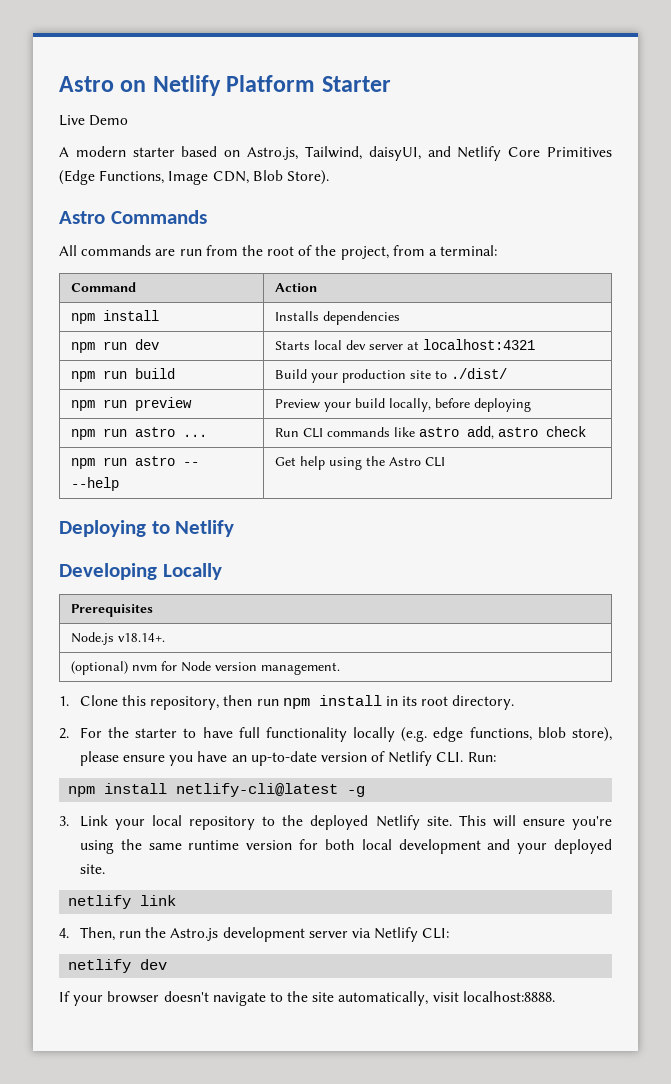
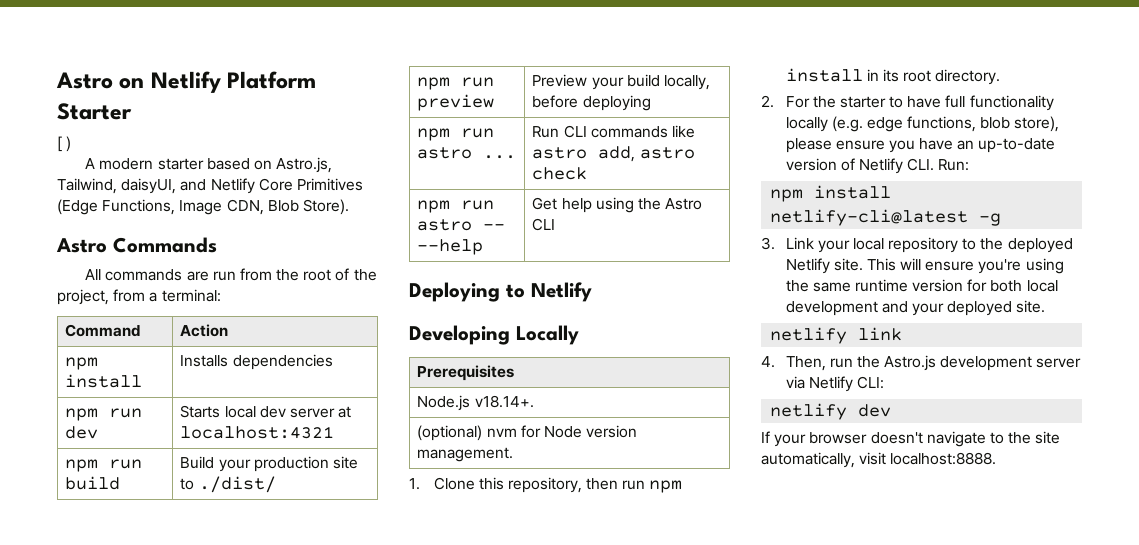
- Live Demo
+ [ )

